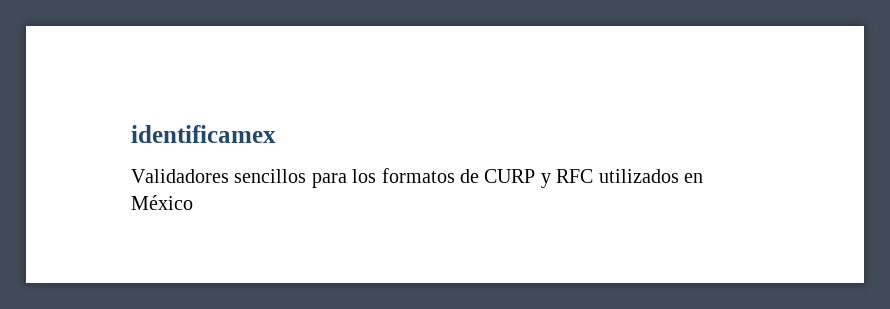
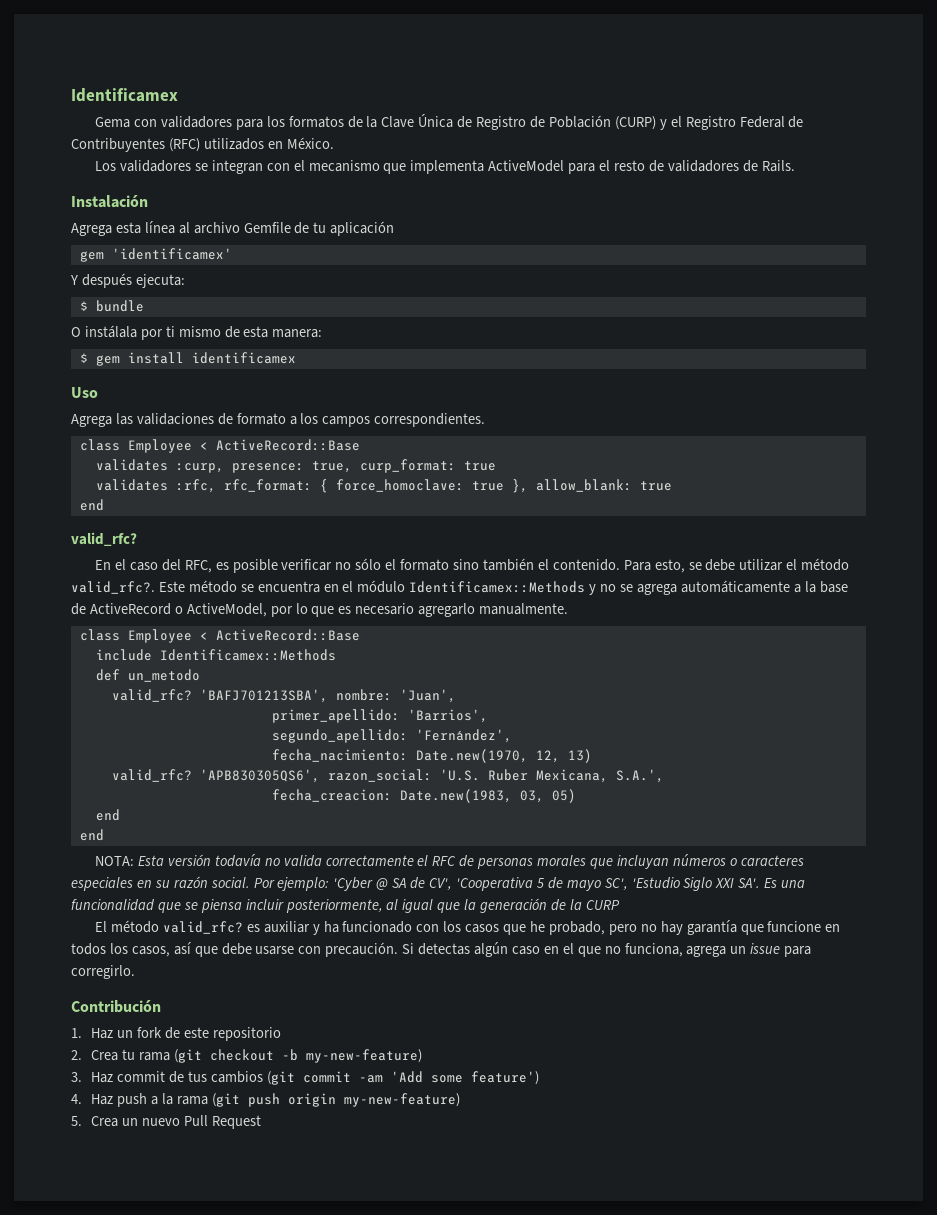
- identificamex
- Validadores sencillos para los formatos de CURP y RFC utilizados en México
+ Identificamex
+ Gema con validadores para los formatos de la Clave Única de Registro de Población (CURP) y el Registro Federal de Contribuyentes (RFC) utilizados en México.
+ Los validadores se integran con el mecanismo que implementa ActiveModel para el resto de validadores de Rails.
+ Instalación
+ Agrega esta línea al archivo Gemfile de tu aplicación
+ gem 'identificamex'
+ Y después ejecuta:
+ $ bundle
+ O instálala por ti mismo de esta manera:
+ $ gem install identificamex
+ Uso
+ Agrega las validaciones de formato a los campos correspondientes.
+ class Employee < ActiveRecord::Base
+ validates :curp, presence: true, curp_format: true
+ validates :rfc, rfc_format: { force_homoclave: true }, allow_blank: true
+ end
+ valid_rfc?
+ En el caso del RFC, es posible verificar no sólo el formato sino también el contenido. Para esto, se debe utilizar el método valid_rfc?. Este método se encuentra en el módulo Identificamex::Methods y no se agrega automáticamente a la base de ActiveRecord o ActiveModel, por lo que es necesario agregarlo manualmente.
+ class Employee < ActiveRecord::Base
+ include Identificamex::Methods
+ def un_metodo
+ valid_rfc? 'BAFJ701213SBA', nombre: 'Juan',
+ primer_apellido: 'Barrios',
+ segundo_apellido: 'Fernández',
+ fecha_nacimiento: Date.new(1970, 12, 13)
+ valid_rfc? 'APB830305QS6', razon_social: 'U.S. Ruber Mexicana, S.A.',
+ fecha_creacion: Date.new(1983, 03, 05)
+ end
+ end
+ NOTA: Esta versión todavía no valida correctamente el RFC de personas morales que incluyan números o caracteres especiales en su razón social. Por ejemplo: 'Cyber @ SA de CV', 'Cooperativa 5 de mayo SC', 'Estudio Siglo XXI SA'. Es una funcionalidad que se piensa incluir posteriormente, al igual que la generación de la CURP
+ El método valid_rfc? es auxiliar y ha funcionado con los casos que he probado, pero no hay garantía que funcione en todos los casos, así que debe usarse con precaución. Si detectas algún caso en el que no funciona, agrega un issue para corregirlo.
+ Contribución
+ 1. Haz un fork de este repositorio
+ 2. Crea tu rama (git checkout -b my-new-feature)
+ 3. Haz commit de tus cambios (git commit -am 'Add some feature')
+ 4. Haz push a la rama (git push origin my-new-feature)
+ 5. Crea un nuevo Pull Request

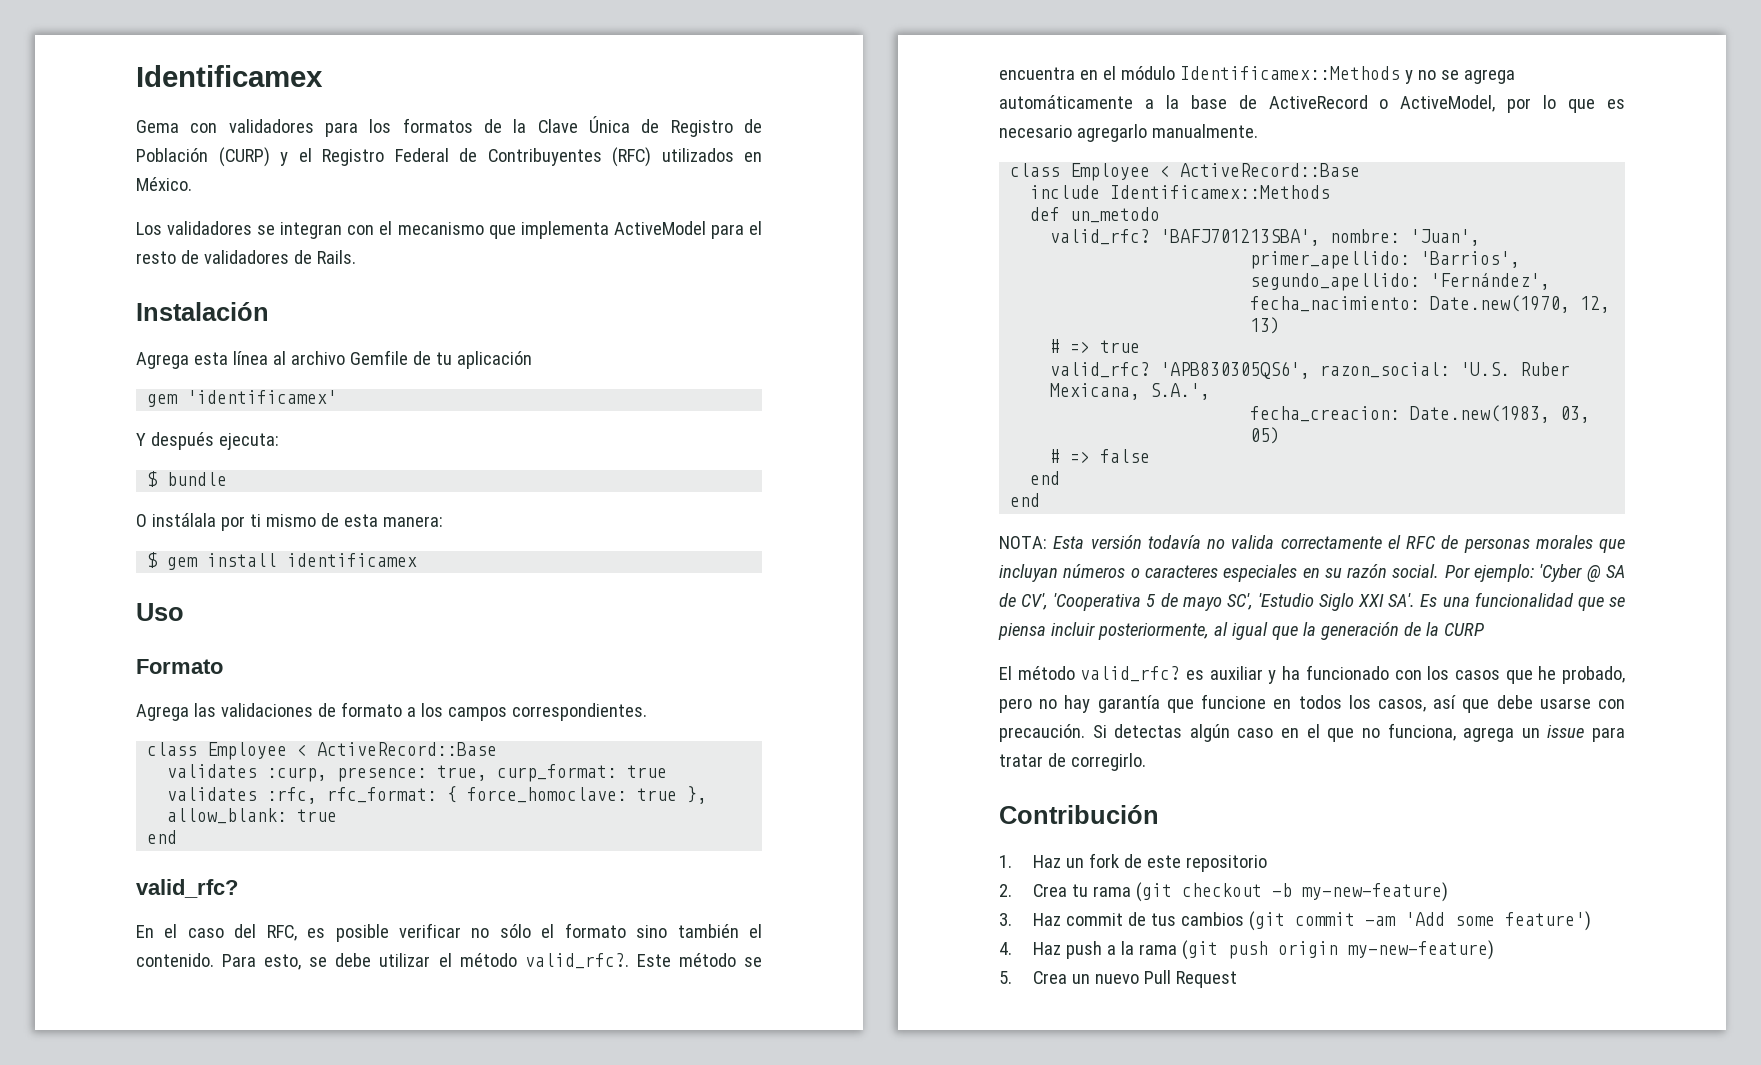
+ Formato
+ # => true
+ # => false
- Si detectas algún caso en el que no funciona, agrega un issue para corregirlo.
+ Si detectas algún caso en el que no funciona, agrega un issue para tratar de corregirlo.

